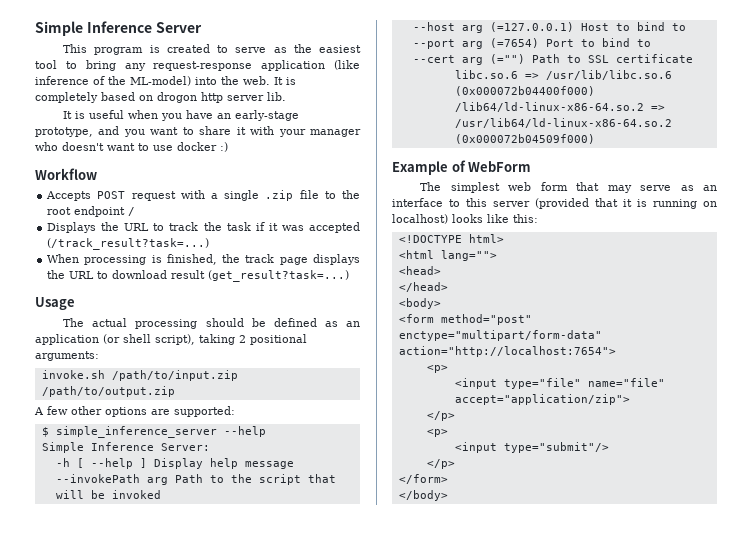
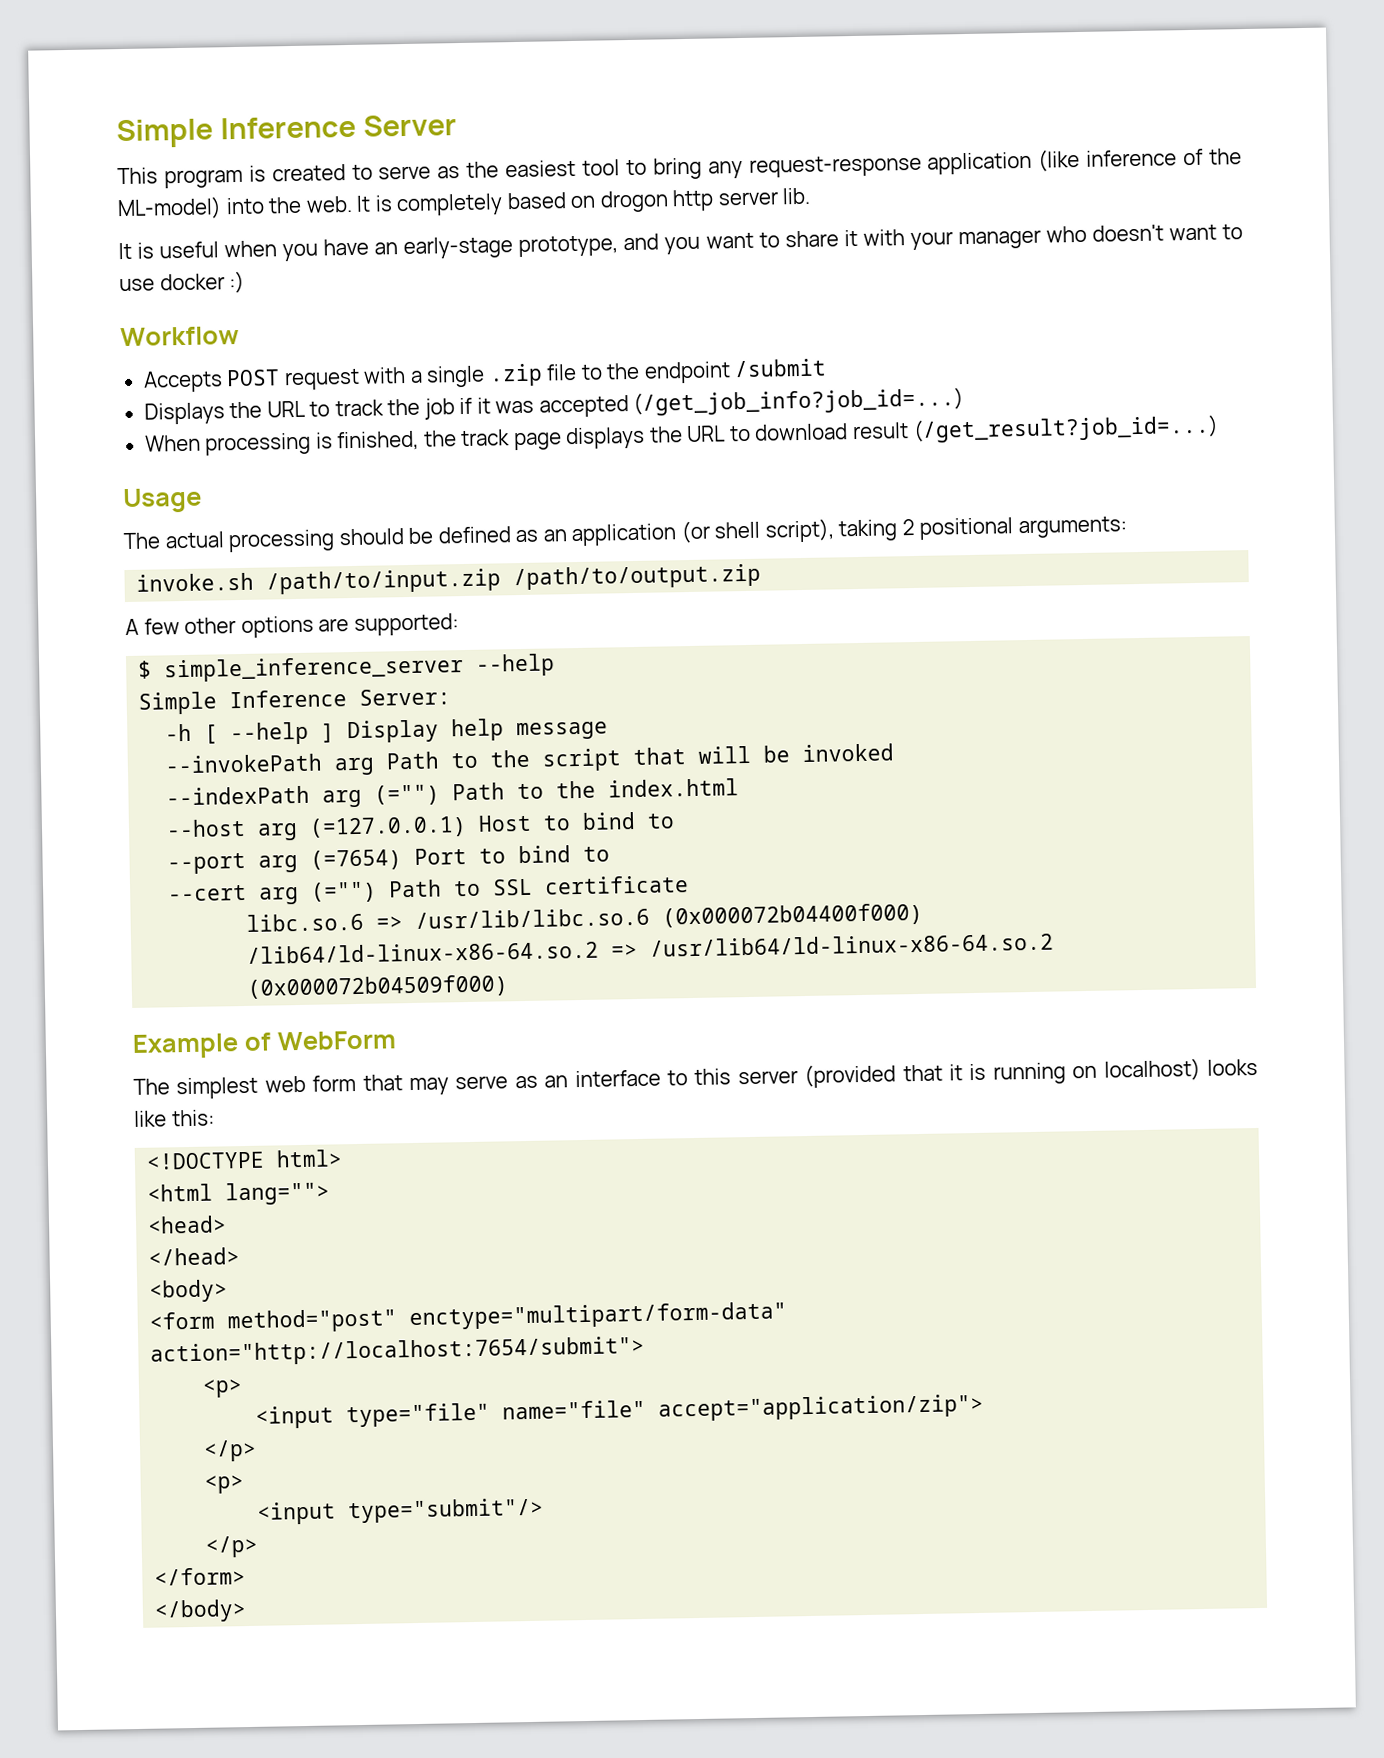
- Accepts POST request with a single .zip file to the root endpoint /
+ Accepts POST request with a single .zip file to the endpoint /submit
- Displays the URL to track the task if it was accepted (/track_result?task=...)
+ Displays the URL to track the job if it was accepted (/get_job_info?job_id=...)
- When processing is finished, the track page displays the URL to download result (get_result?task=...)
+ When processing is finished, the track page displays the URL to download result (/get_result?job_id=...)
+ --indexPath arg (="") Path to the index.html
- <form method="post" enctype="multipart/form-data" action="http://localhost:7654">
+ <form method="post" enctype="multipart/form-data" action="http://localhost:7654/submit">

